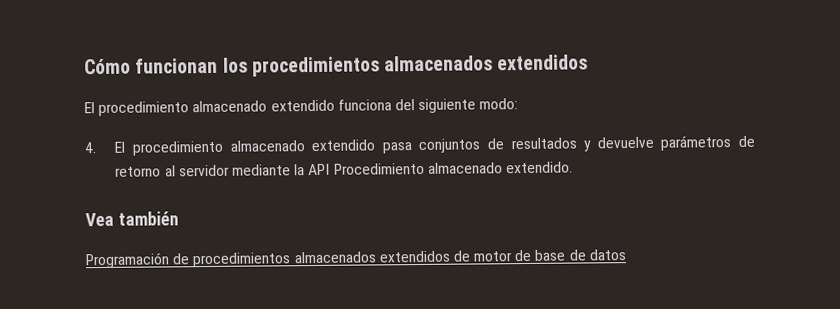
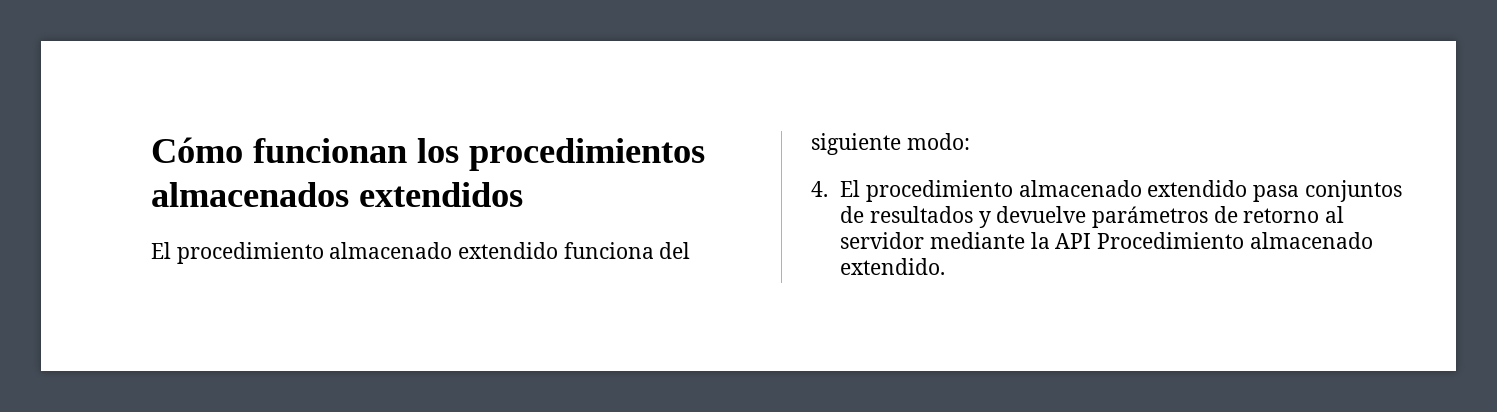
- Vea también
- Programación de procedimientos almacenados extendidos de motor de base de datos

